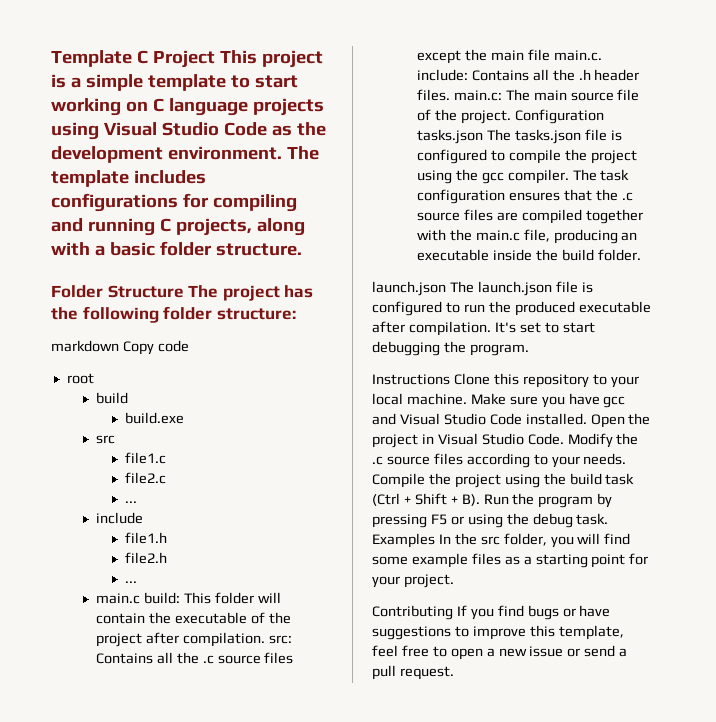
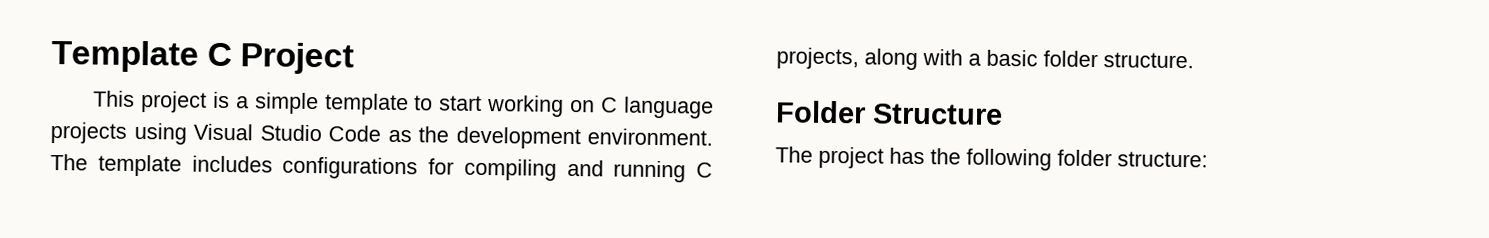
- Template C Project This project is a simple template to start working on C language projects using Visual Studio Code as the development environment.
+ Template C Project
+ This project is a simple template to start working on C language projects using Visual Studio Code as the development environment.
- Folder Structure The project has the following folder structure:
+ Folder Structure
+ The project has the following folder structure:
- markdown Copy code
- root
- build
- build.exe
- src
- file1.c
- file2.c
- ...
- include
- file1.h
- file2.h
- ...
- main.c build: This folder will contain the executable of the project after compilation. src: Contains all the .c source files except the main file main.c. include: Contains all the .h header files. main.c: The main source file of the project. Configuration tasks.json The tasks.json file is configured to compile the project using the gcc compiler. The task configuration ensures that the .c source files are compiled together with the main.c file, producing an executable inside the build folder.
- launch.json The launch.json file is configured to run the produced executable after compilation. It's set to start debugging the program.
- Instructions Clone this repository to your local machine. Make sure you have gcc and Visual Studio Code installed. Open the project in Visual Studio Code. Modify the .c source files according to your needs. Compile the project using the build task (Ctrl + Shift + B). Run the program by pressing F5 or using the debug task. Examples In the src folder, you will find some example files as a starting point for your project.
- Contributing If you find bugs or have suggestions to improve this template, feel free to open a new issue or send a pull request.

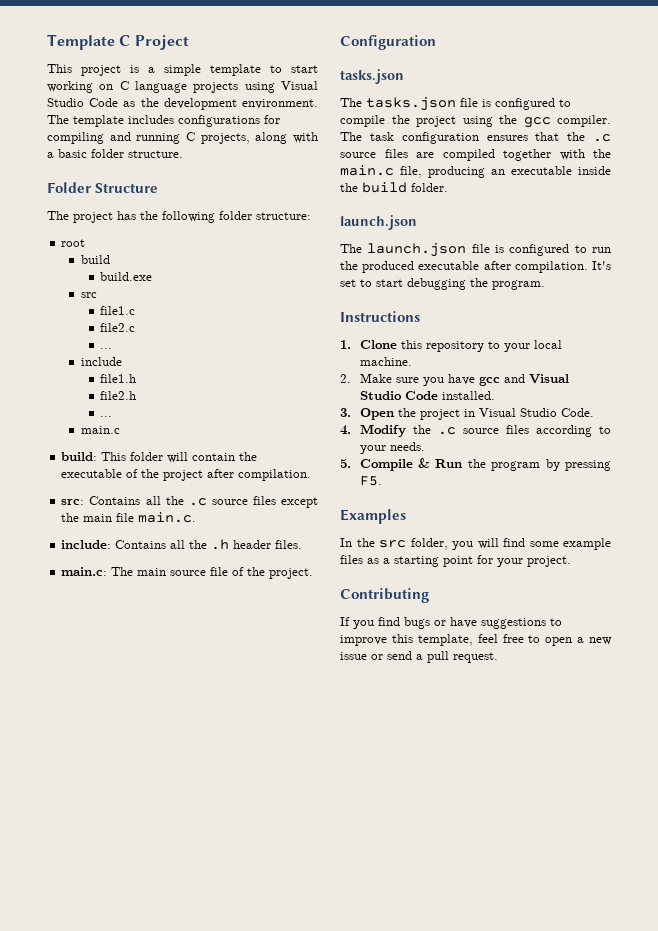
+ root
+ build
+ build.exe
+ src
+ file1.c
+ file2.c
+ ...
+ include
+ file1.h
+ file2.h
+ ...
+ main.c
+ build: This folder will contain the executable of the project after compilation.
+ src: Contains all the .c source files except the main file main.c.
+ include: Contains all the .h header files.
+ main.c: The main source file of the project.
+ Configuration
+ tasks.json
+ The tasks.json file is configured to compile the project using the gcc compiler. The task configuration ensures that the .c source files are compiled together with the main.c file, producing an executable inside the build folder.
+ launch.json
+ The launch.json file is configured to run the produced executable after compilation. It's set to start debugging the program.
+ Instructions
+ 1. Clone this repository to your local machine.
+ 2. Make sure you have gcc and Visual Studio Code installed.
+ 3. Open the project in Visual Studio Code.
+ 4. Modify the .c source files according to your needs.
+ 5. Compile & Run the program by pressing F5.
+ Examples
+ In the src folder, you will find some example files as a starting point for your project.
+ Contributing
+ If you find bugs or have suggestions to improve this template, feel free to open a new issue or send a pull request.

